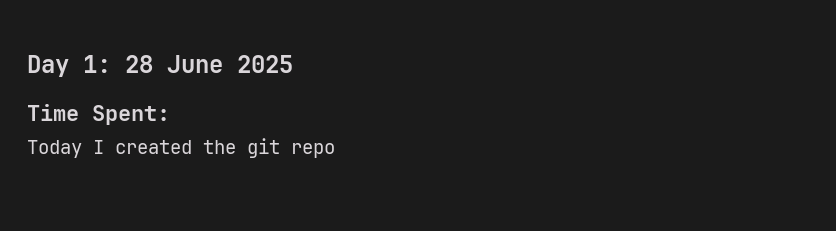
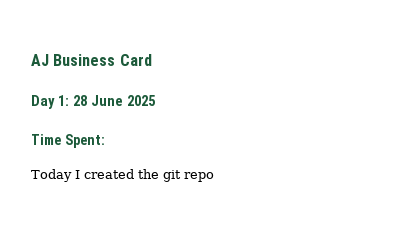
+ AJ Business Card

